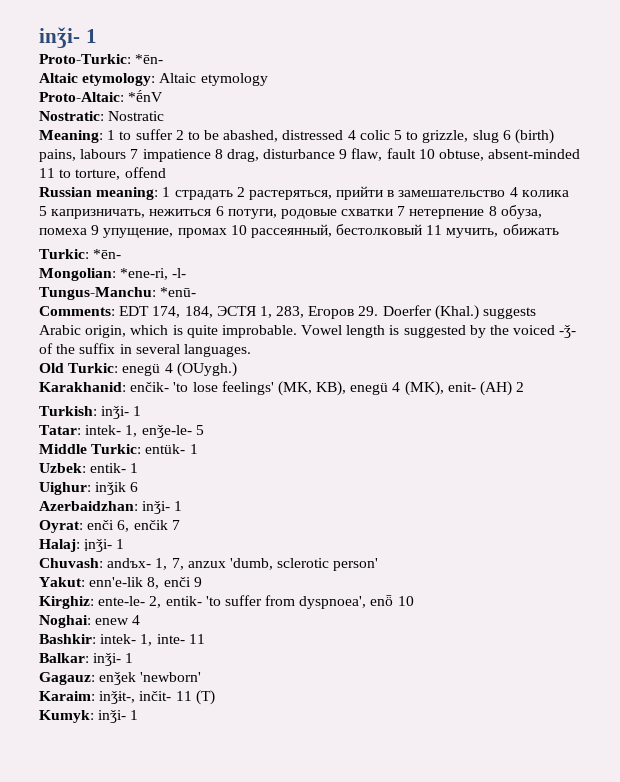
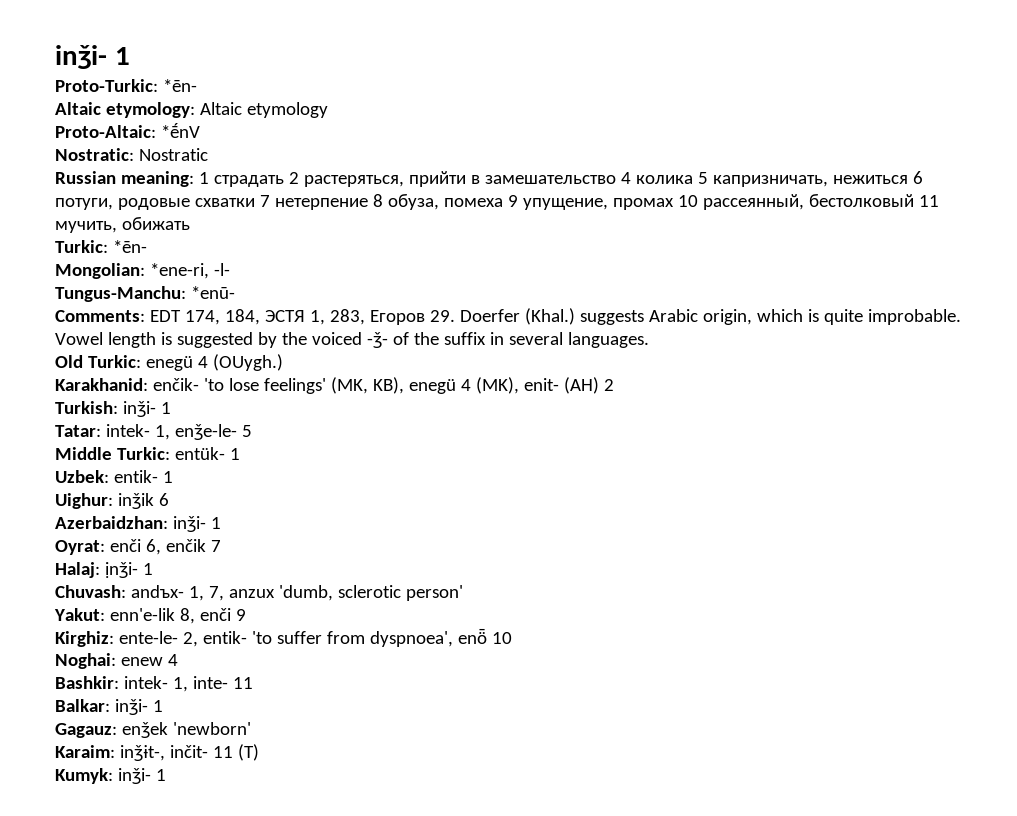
- Meaning: 1 to suffer 2 to be abashed, distressed 4 colic 5 to grizzle, slug 6 (birth) pains, labours 7 impatience 8 drag, disturbance 9 flaw, fault 10 obtuse, absent-minded 11 to torture, offend

